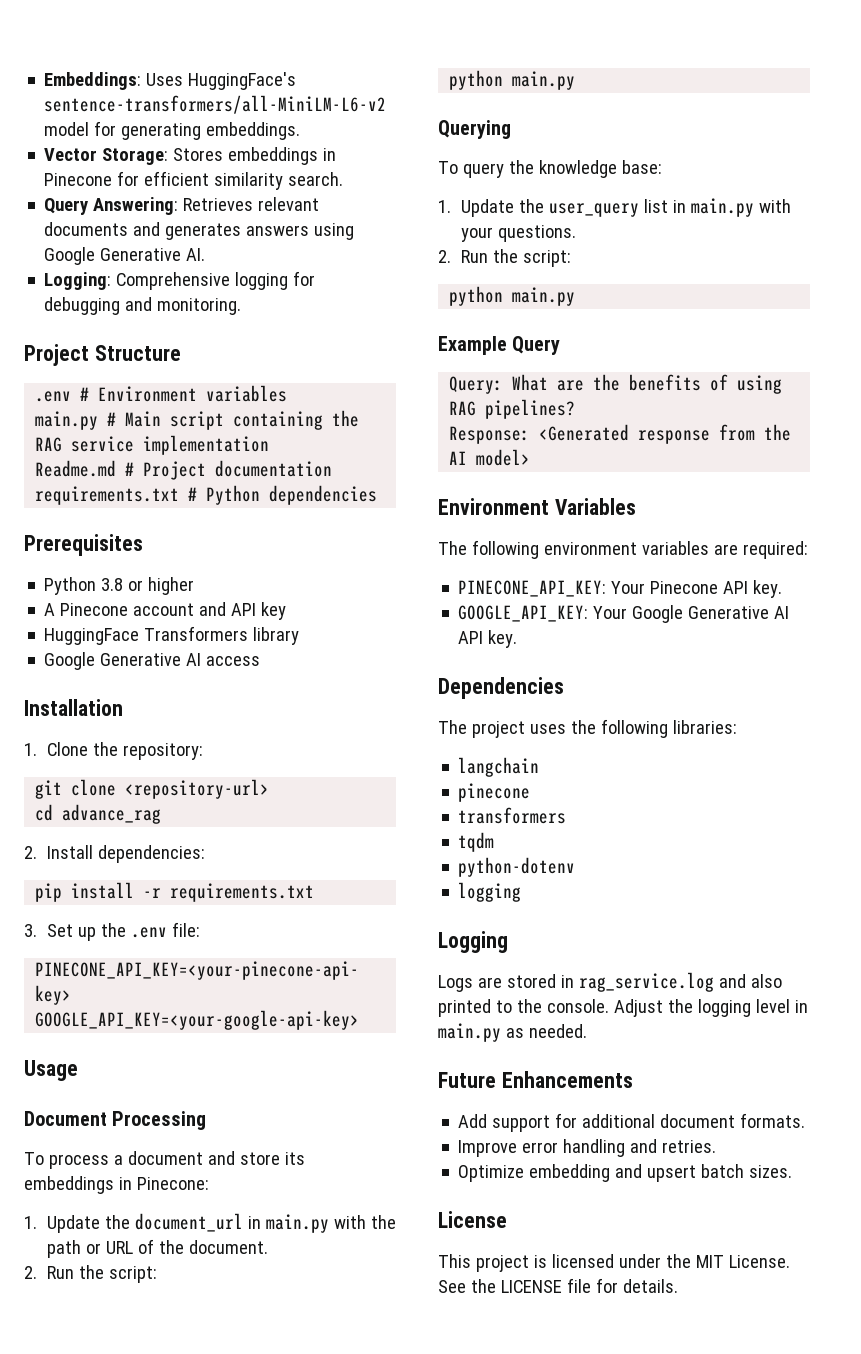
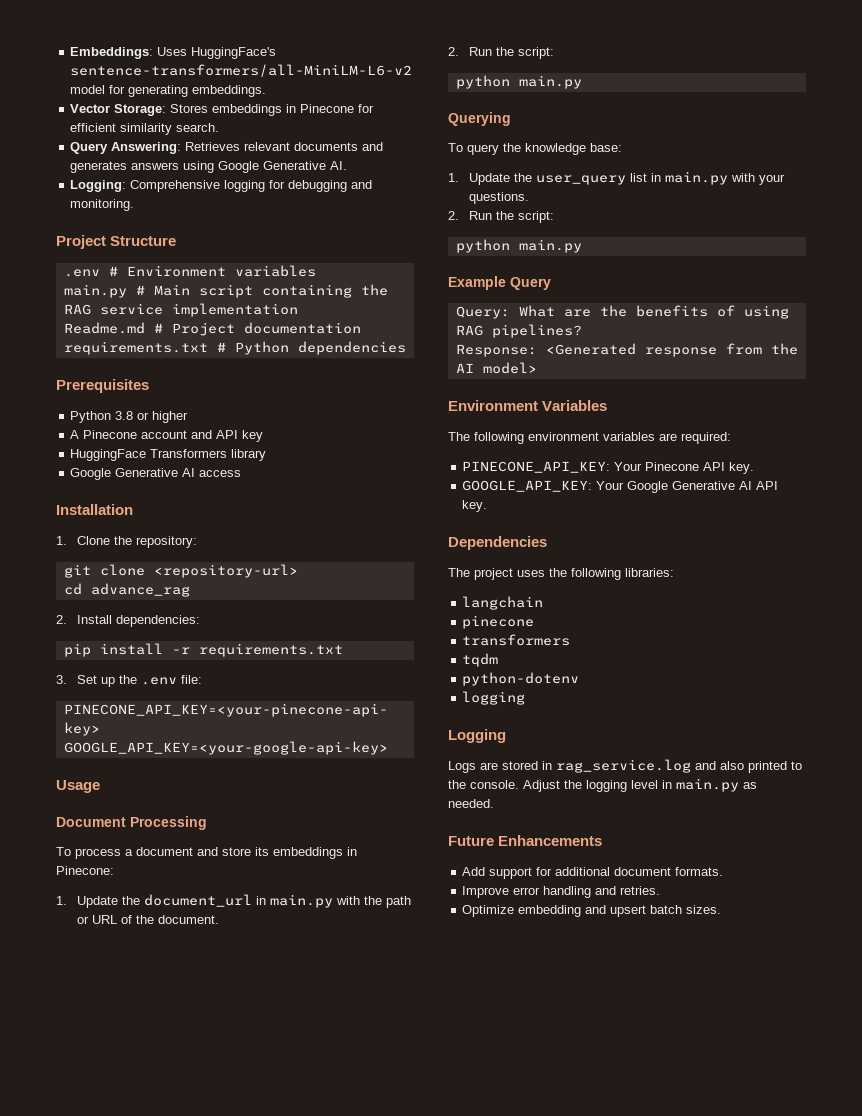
- License
- This project is licensed under the MIT License. See the LICENSE file for details.

